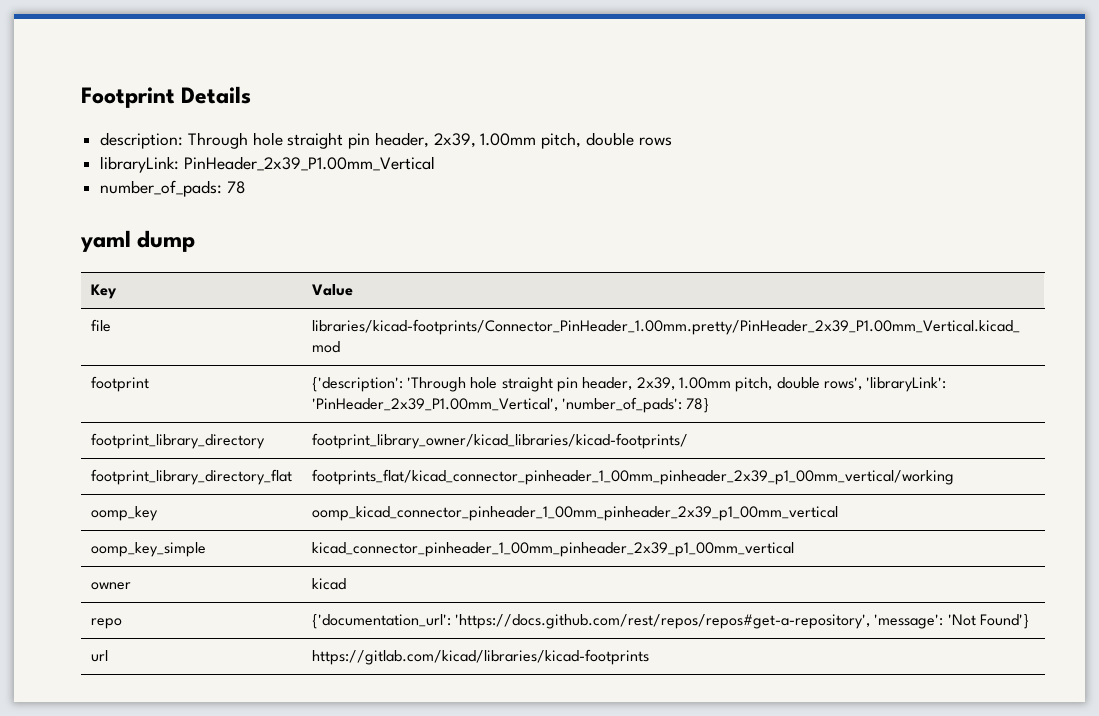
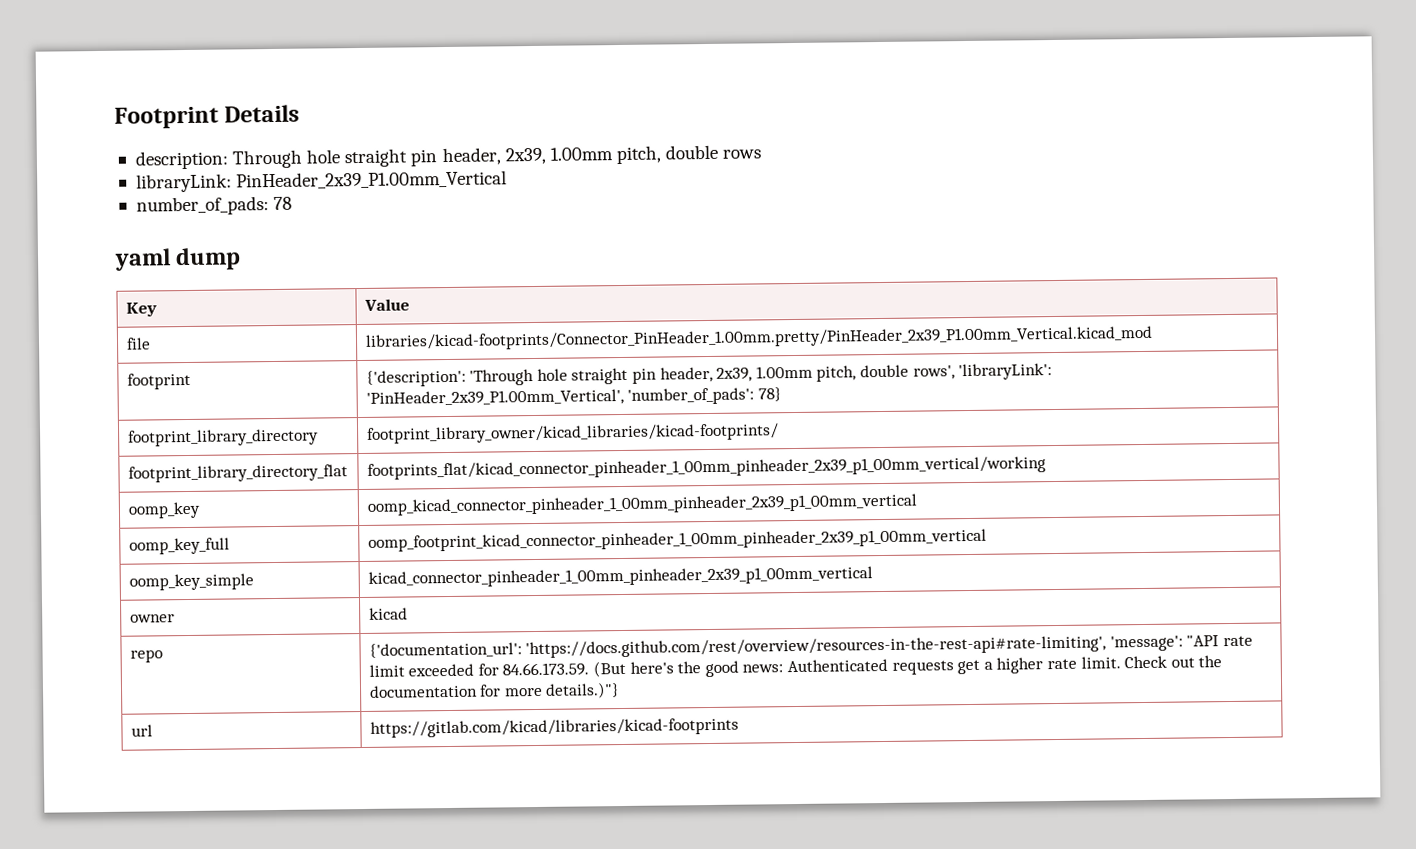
+ oomp_key_full | oomp_footprint_kicad_connector_pinheader_1_00mm_pinheader_2x39_p1_00mm_vertical
- repo | {'documentation_url': 'https://docs.github.com/rest/repos/repos#get-a-repository', 'message': 'Not Found'}
+ repo | {'documentation_url': 'https://docs.github.com/rest/overview/resources-in-the-rest-api#rate-limiting', 'message': "API rate limit exceeded for 84.66.173.59. (But here's the good news: Authenticated requests get a higher rate limit. Check out the documentation for more details.)"}

